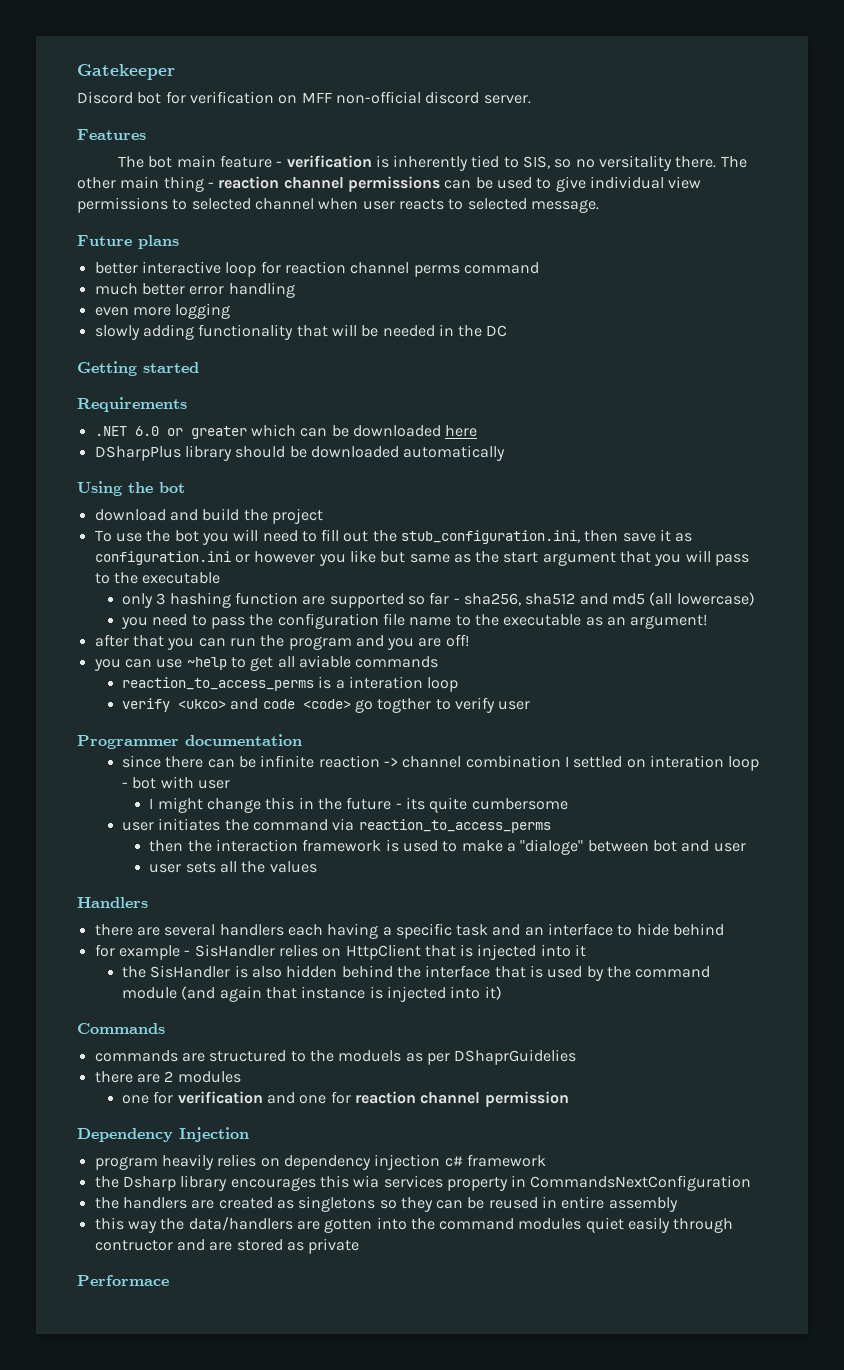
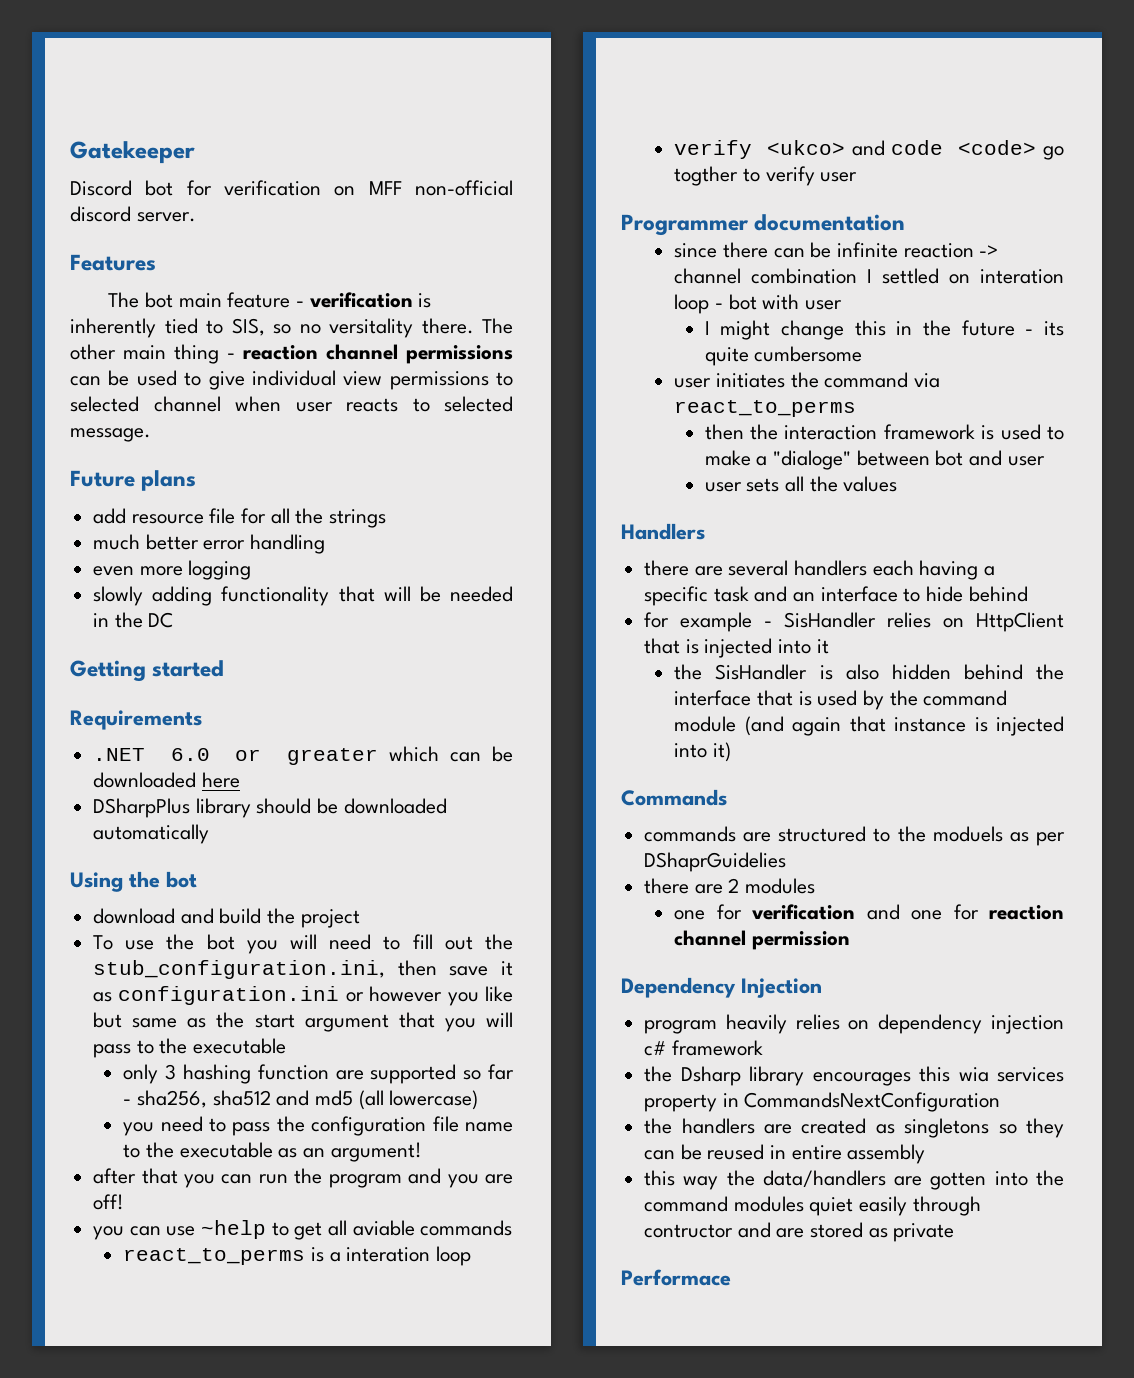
- better interactive loop for reaction channel perms command
+ add resource file for all the strings
- reaction_to_access_perms is a interation loop
+ react_to_perms is a interation loop
- user initiates the command via reaction_to_access_perms
+ user initiates the command via react_to_perms

